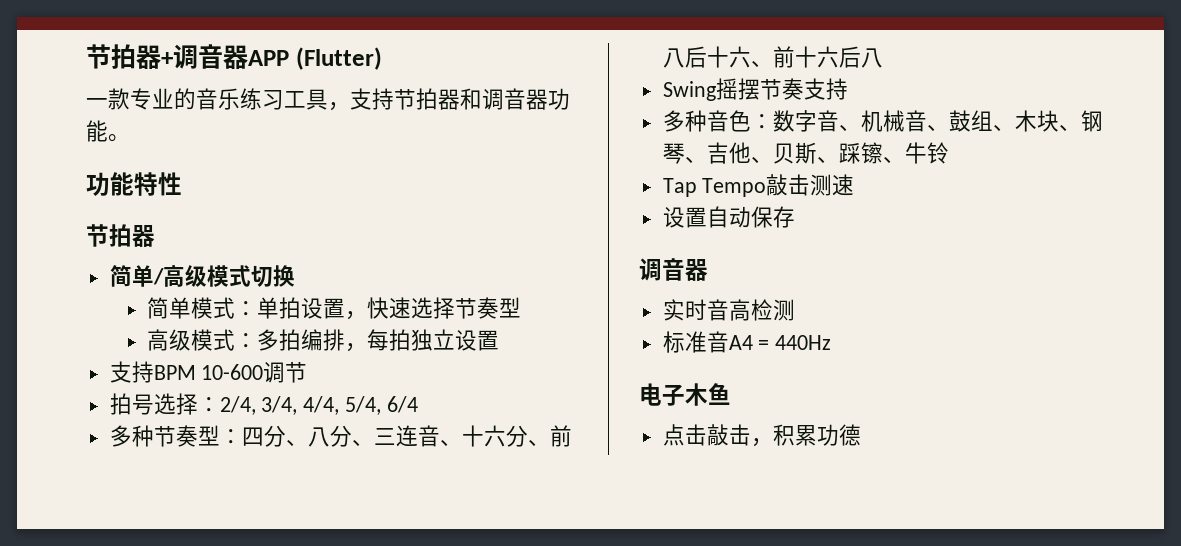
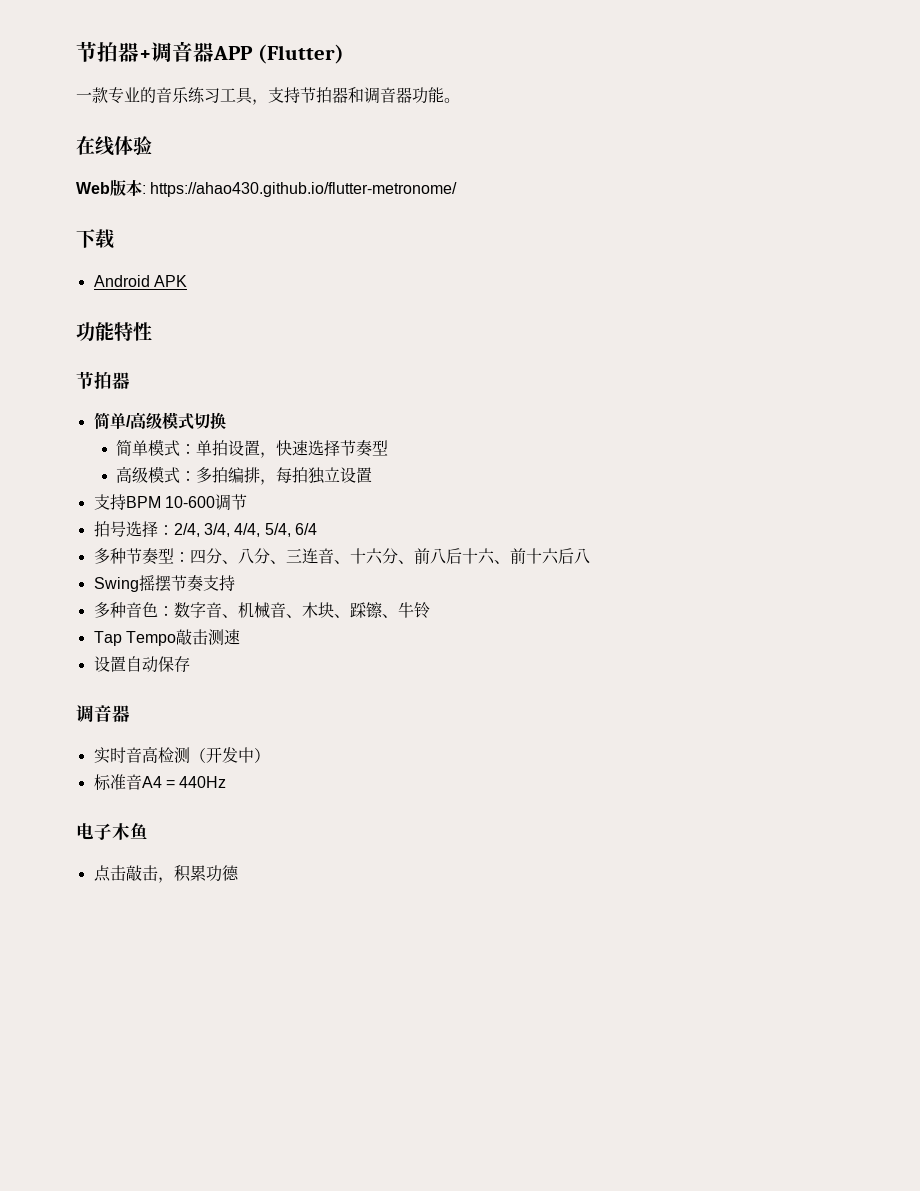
+ 在线体验
+ Web版本: https://ahao430.github.io/flutter-metronome/
+ 下载
+ Android APK
- 多种音色：数字音、机械音、鼓组、木块、钢琴、吉他、贝斯、踩镲、牛铃
+ 多种音色：数字音、机械音、木块、踩镲、牛铃
- 实时音高检测
+ 实时音高检测（开发中）

